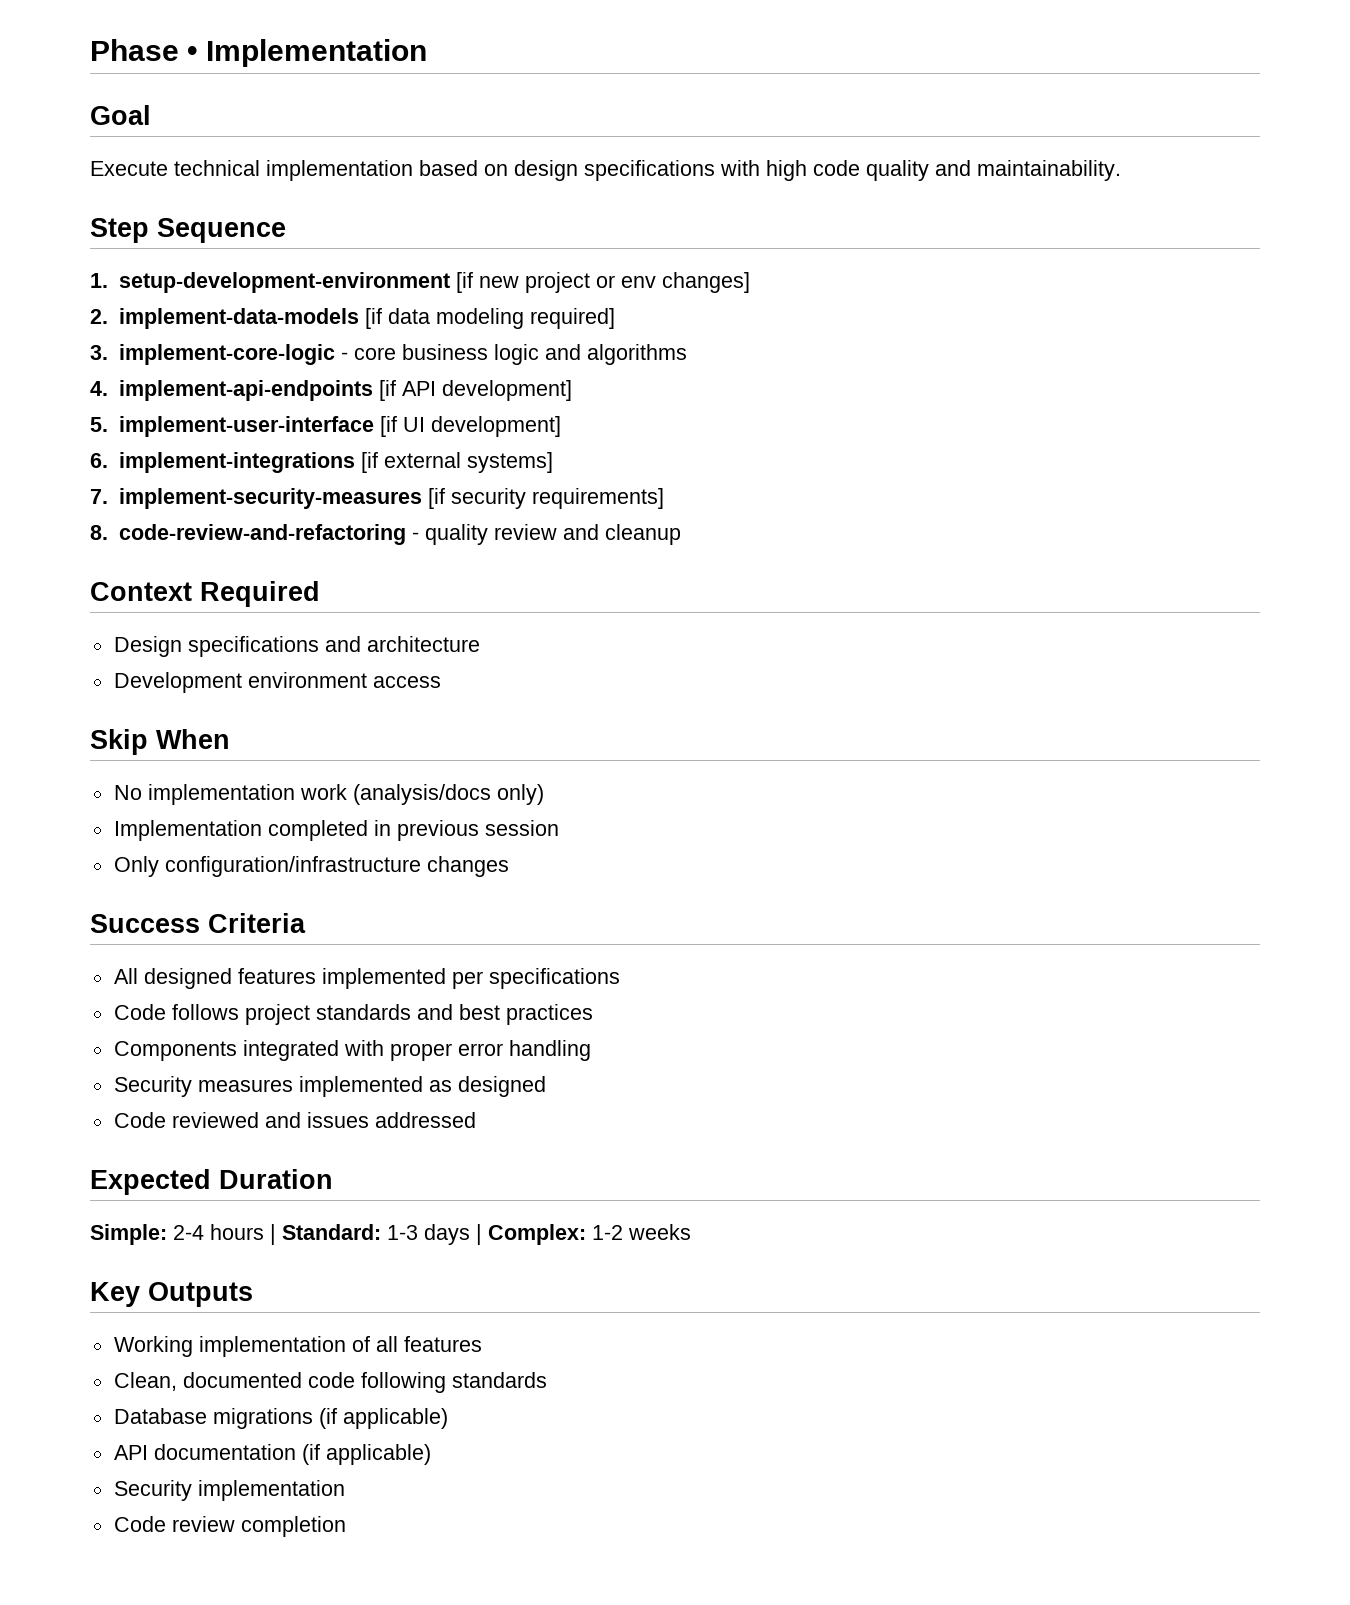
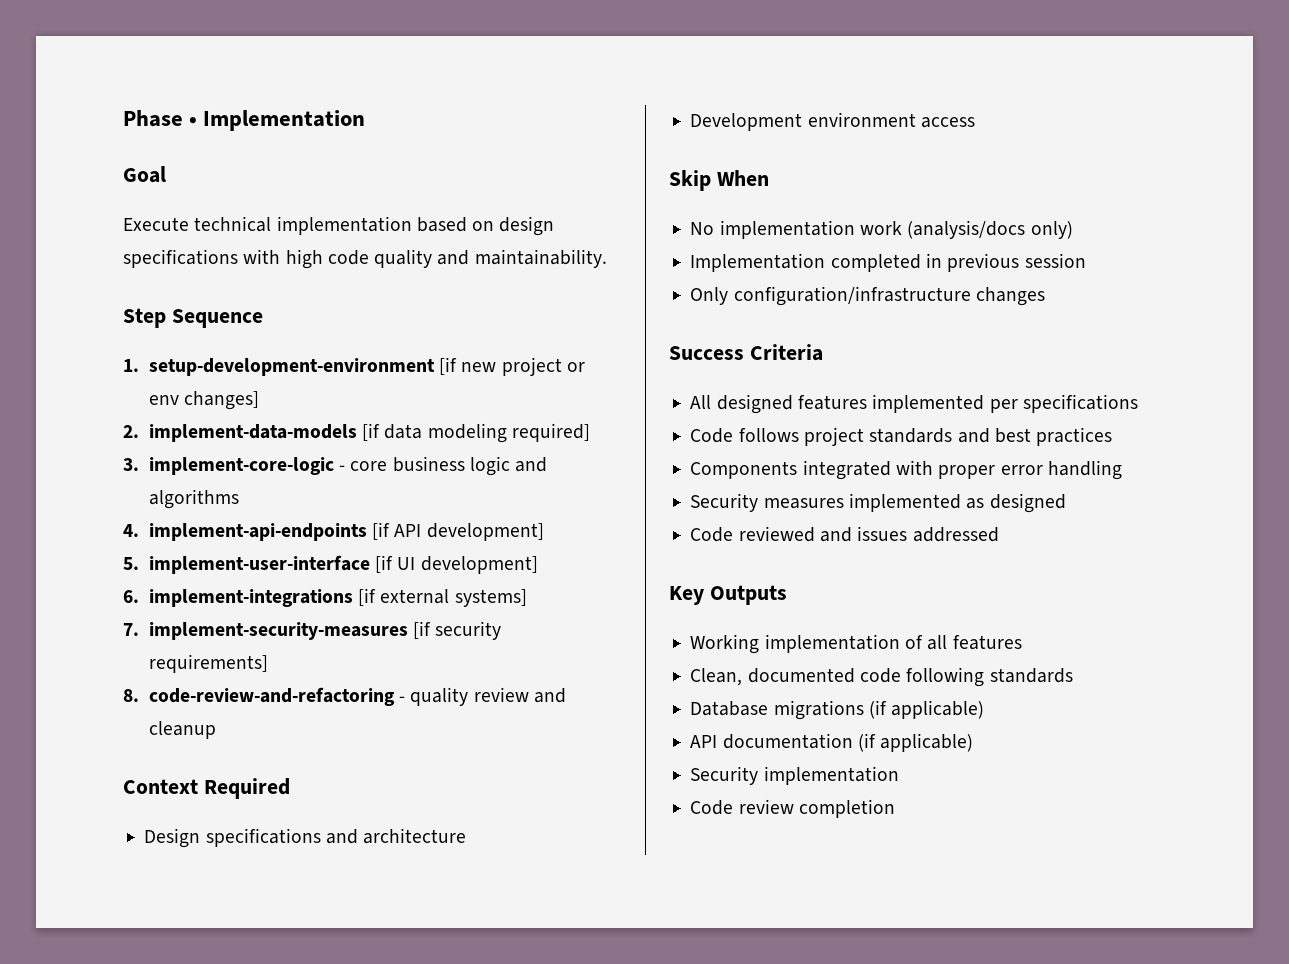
- Expected Duration
- Simple: 2-4 hours | Standard: 1-3 days | Complex: 1-2 weeks

